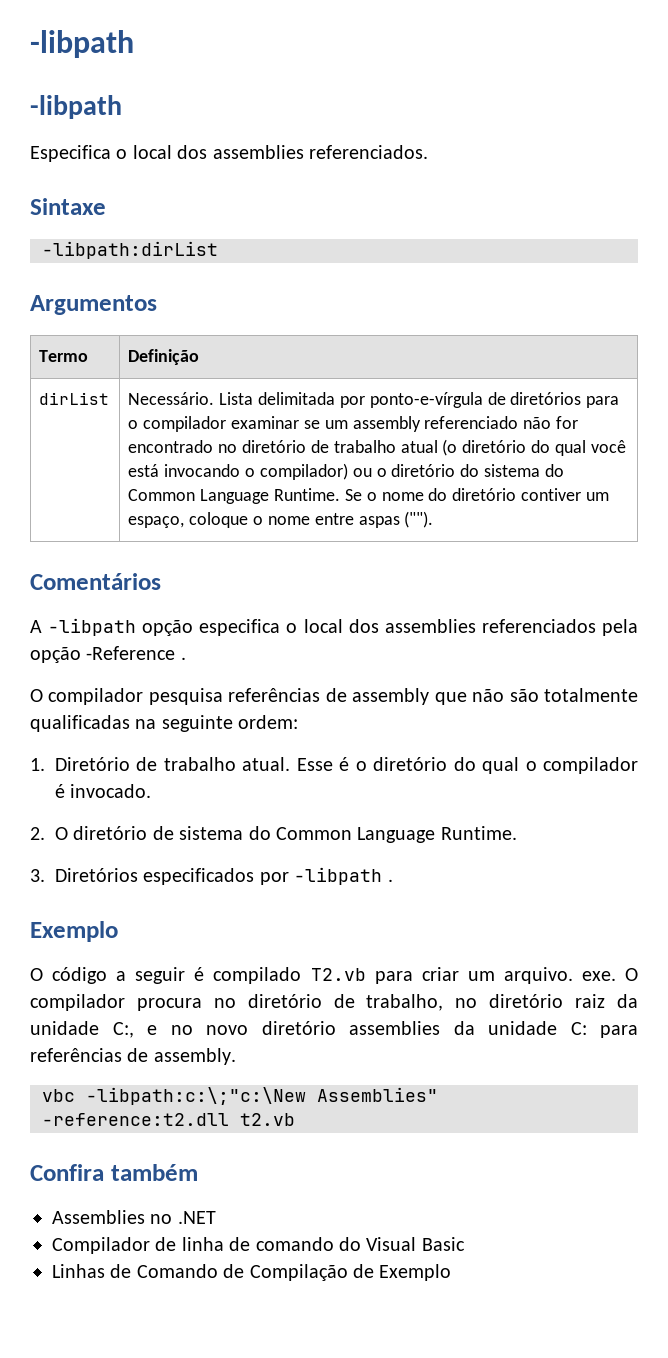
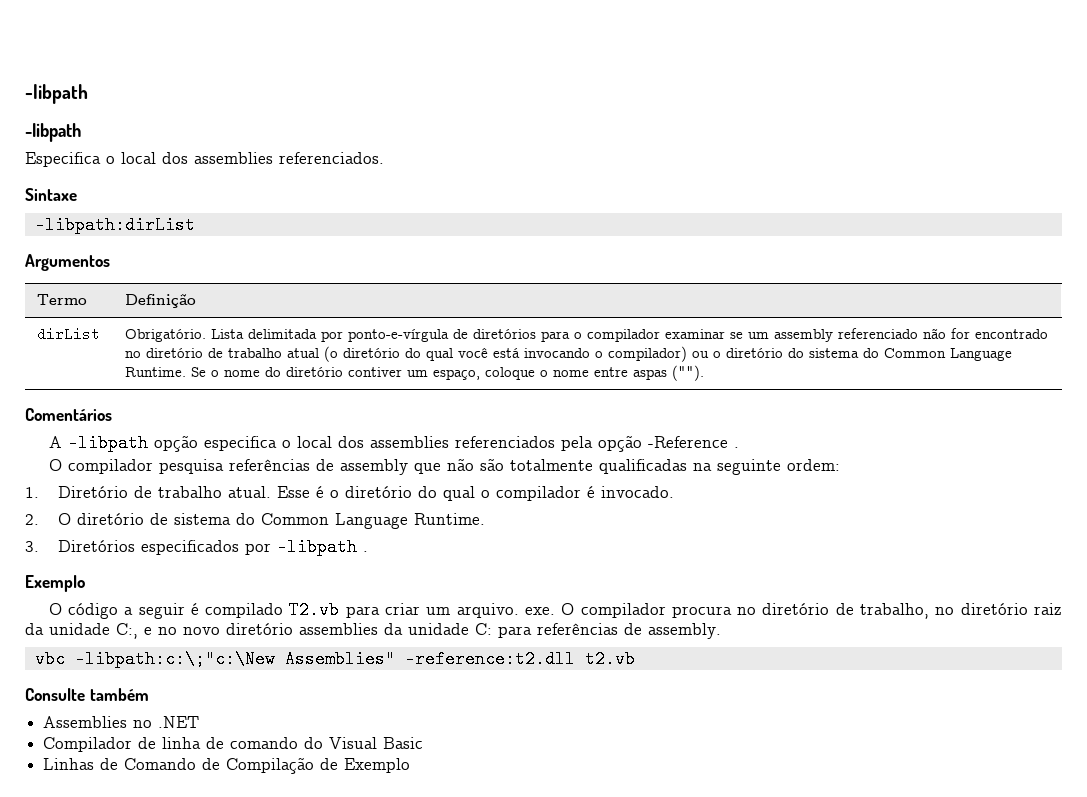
- Necessário.
+ Obrigatório.
- Confira também
+ Consulte também

